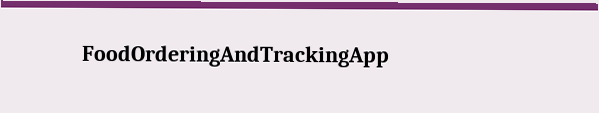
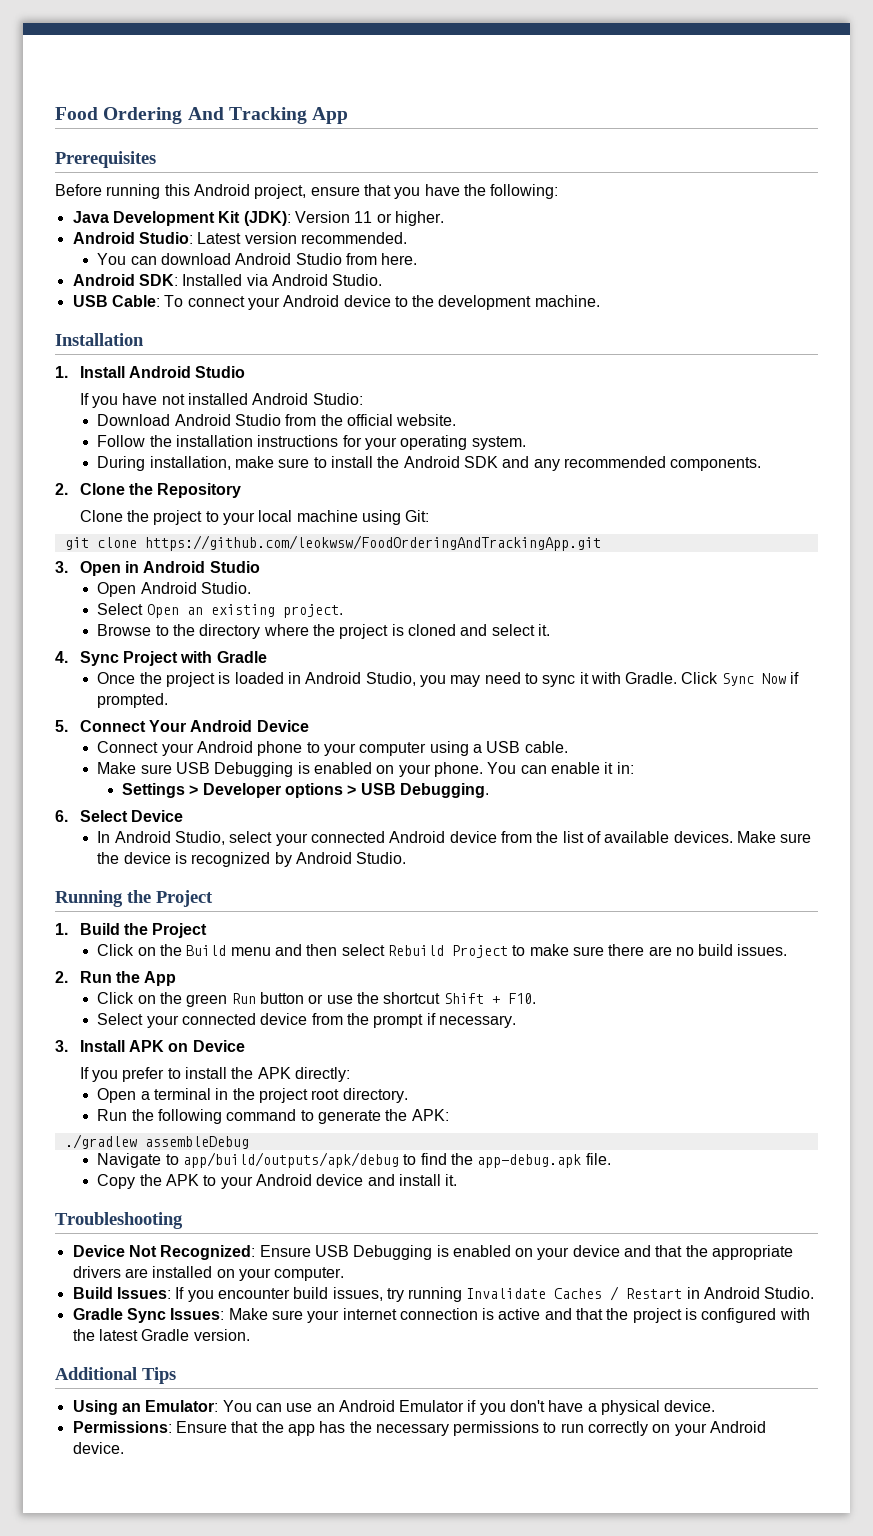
- FoodOrderingAndTrackingApp
+ Food Ordering And Tracking App
+ Prerequisites
+ Before running this Android project, ensure that you have the following:
+ Java Development Kit (JDK): Version 11 or higher.
+ Android Studio: Latest version recommended.
+ You can download Android Studio from here.
+ Android SDK: Installed via Android Studio.
+ USB Cable: To connect your Android device to the development machine.
+ Installation
+ 1. Install Android Studio
+ If you have not installed Android Studio:
+ Download Android Studio from the official website.
+ Follow the installation instructions for your operating system.
+ During installation, make sure to install the Android SDK and any recommended components.
+ 2. Clone the Repository
+ Clone the project to your local machine using Git:
+ git clone https://github.com/leokwsw/FoodOrderingAndTrackingApp.git
+ 3. Open in Android Studio
+ Open Android Studio.
+ Select Open an existing project.
+ Browse to the directory where the project is cloned and select it.
+ 4. Sync Project with Gradle
+ Once the project is loaded in Android Studio, you may need to sync it with Gradle. Click Sync Now if prompted.
+ 5. Connect Your Android Device
+ Connect your Android phone to your computer using a USB cable.
+ Make sure USB Debugging is enabled on your phone. You can enable it in:
+ Settings > Developer options > USB Debugging.
+ 6. Select Device
+ In Android Studio, select your connected Android device from the list of available devices. Make sure the device is recognized by Android Studio.
+ Running the Project
+ 1. Build the Project
+ Click on the Build menu and then select Rebuild Project to make sure there are no build issues.
+ 2. Run the App
+ Click on the green Run button or use the shortcut Shift + F10.
+ Select your connected device from the prompt if necessary.
+ 3. Install APK on Device
+ If you prefer to install the APK directly:
+ Open a terminal in the project root directory.
+ Run the following command to generate the APK:
+ ./gradlew assembleDebug
+ Navigate to app/build/outputs/apk/debug to find the app-debug.apk file.
+ Copy the APK to your Android device and install it.
+ Troubleshooting
+ Device Not Recognized: Ensure USB Debugging is enabled on your device and that the appropriate drivers are installed on your computer.
+ Build Issues: If you encounter build issues, try running Invalidate Caches / Restart in Android Studio.
+ Gradle Sync Issues: Make sure your internet connection is active and that the project is configured with the latest Gradle version.
+ Additional Tips
+ Using an Emulator: You can use an Android Emulator if you don't have a physical device.
+ Permissions: Ensure that the app has the necessary permissions to run correctly on your Android device.

